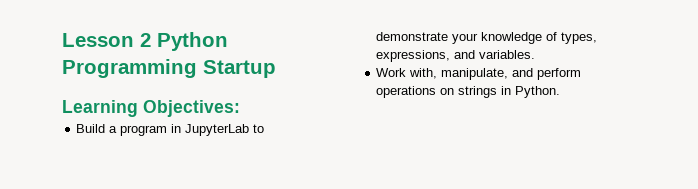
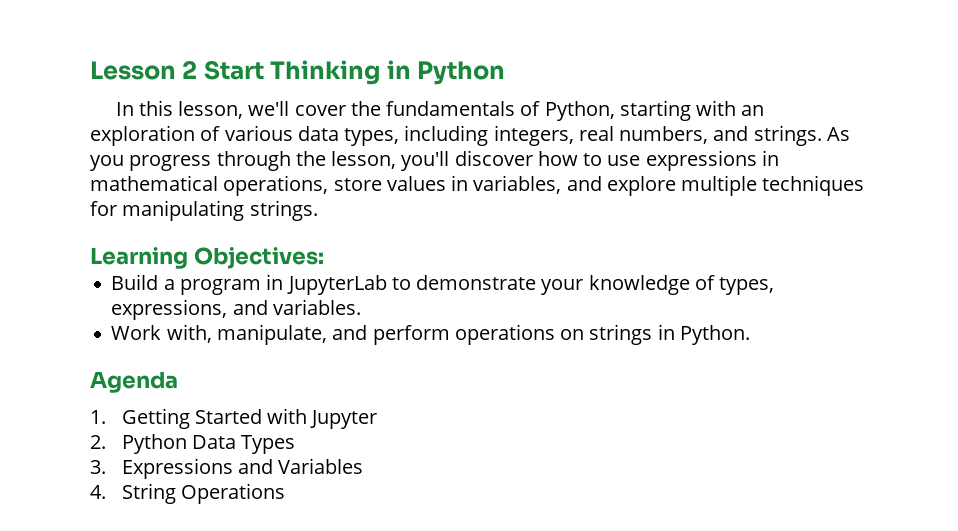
- Lesson 2 Python Programming Startup
+ Lesson 2 Start Thinking in Python
+ In this lesson, we'll cover the fundamentals of Python, starting with an exploration of various data types, including integers, real numbers, and strings. As you progress through the lesson, you'll discover how to use expressions in mathematical operations, store values in variables, and explore multiple techniques for manipulating strings.
+ Agenda
+ 1. Getting Started with Jupyter
+ 2. Python Data Types
+ 3. Expressions and Variables
+ 4. String Operations

